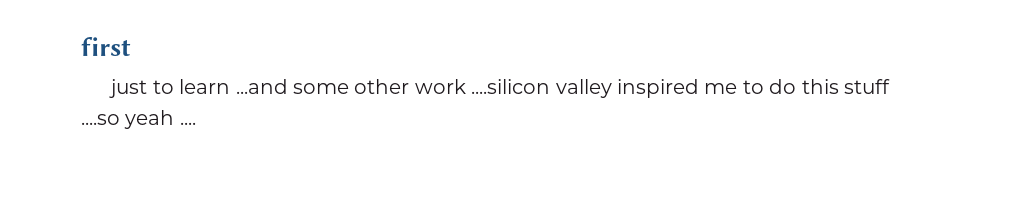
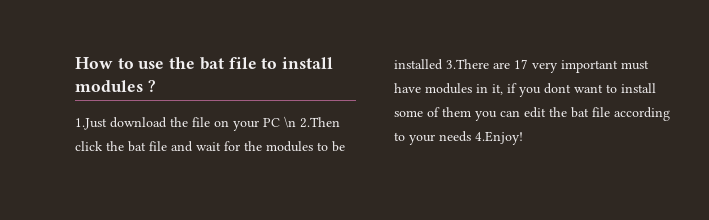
- first
- just to learn ...and some other work ....silicon valley inspired me to do this stuff ....so yeah ....
+ How to use the bat file to install modules ?
+ 1.Just download the file on your PC \n 2.Then click the bat file and wait for the modules to be installed 3.There are 17 very important must have modules in it, if you dont want to install some of them you can edit the bat file according to your needs 4.Enjoy!

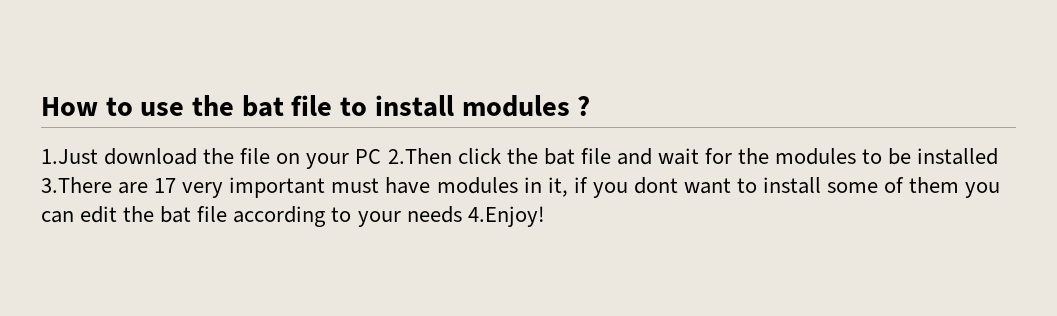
- 1.Just download the file on your PC \n 2.Then click the bat file and wait for the modules to be installed 3.There are 17 very important must have modules in it, if you dont want to install some of them you can edit the bat file according to your needs 4.Enjoy!
+ 1.Just download the file on your PC 2.Then click the bat file and wait for the modules to be installed 3.There are 17 very important must have modules in it, if you dont want to install some of them you can edit the bat file according to your needs 4.Enjoy!

